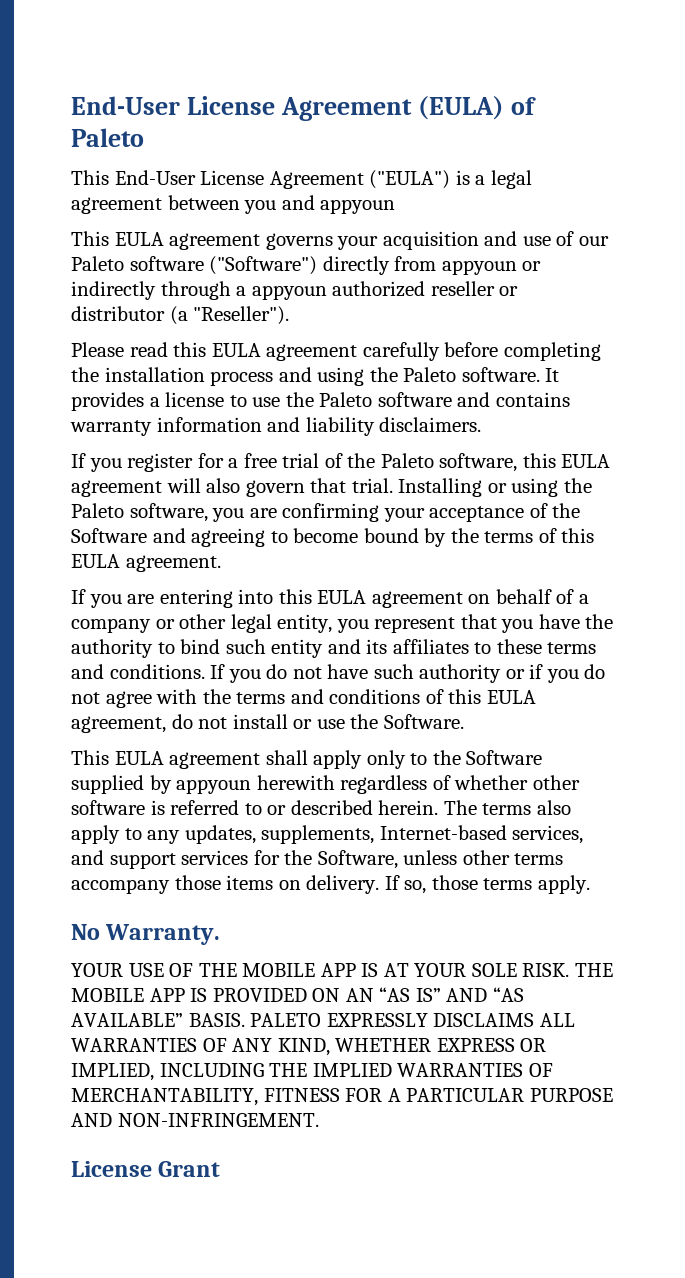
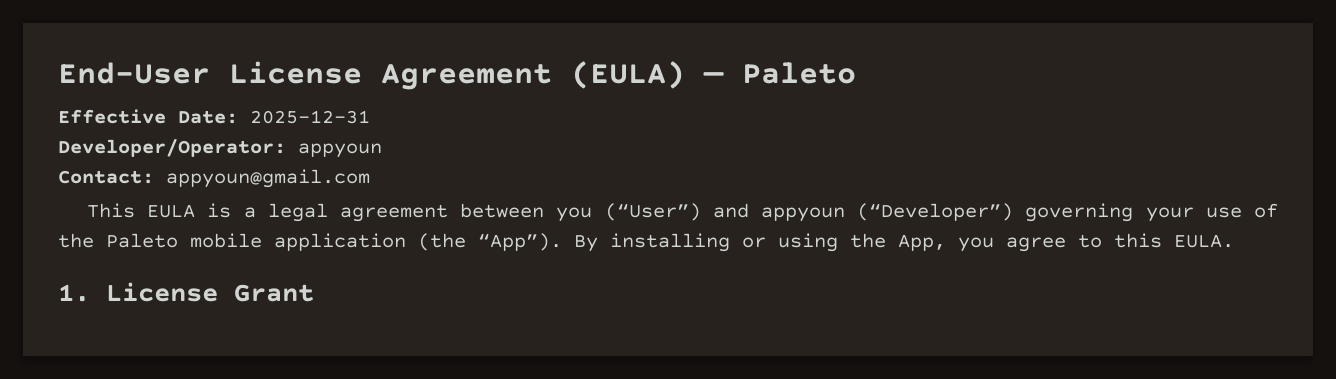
- End-User License Agreement (EULA) of Paleto
+ End-User License Agreement (EULA) — Paleto
- This End-User License Agreement ("EULA") is a legal agreement between you and appyoun
- This EULA agreement governs your acquisition and use of our Paleto software ("Software") directly from appyoun or indirectly through a appyoun authorized reseller or distributor (a "Reseller").
- Please read this EULA agreement carefully before completing the installation process and using the Paleto software. It provides a license to use the Paleto software and contains warranty information and liability disclaimers.
- If you register for a free trial of the Paleto software, this EULA agreement will also govern that trial. Installing or using the Paleto software, you are confirming your acceptance of the Software and agreeing to become bound by the terms of this EULA agreement.
- If you are entering into this EULA agreement on behalf of a company or other legal entity, you represent that you have the authority to bind such entity and its affiliates to these terms and conditions. If you do not have such authority or if you do not agree with the terms and conditions of this EULA agreement, do not install or use the Software.
- This EULA agreement shall apply only to the Software supplied by appyoun herewith regardless of whether other software is referred to or described herein. The terms also apply to any updates, supplements, Internet-based services, and support services for the Software, unless other terms accompany those items on delivery. If so, those terms apply.
- No Warranty.
- YOUR USE OF THE MOBILE APP IS AT YOUR SOLE RISK. THE MOBILE APP IS PROVIDED ON AN “AS IS” AND “AS AVAILABLE” BASIS. PALETO EXPRESSLY DISCLAIMS ALL WARRANTIES OF ANY KIND, WHETHER EXPRESS OR IMPLIED, INCLUDING THE IMPLIED WARRANTIES OF MERCHANTABILITY, FITNESS FOR A PARTICULAR PURPOSE AND NON-INFRINGEMENT.
- License Grant
+ Effective Date: 2025-12-31
+ Developer/Operator: appyoun
+ Contact: appyoun@gmail.com
+ This EULA is a legal agreement between you (“User”) and appyoun (“Developer”) governing your use of the Paleto mobile application (the “App”). By installing or using the App, you agree to this EULA.
+ 1. License Grant

